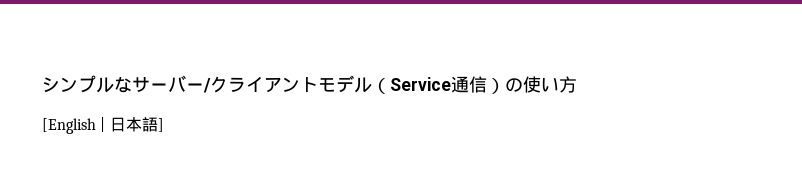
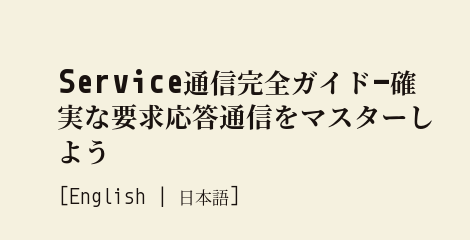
- シンプルなサーバー/クライアントモデル（Service通信）の使い方
+ Service通信完全ガイド-確実な要求応答通信をマスターしよう

